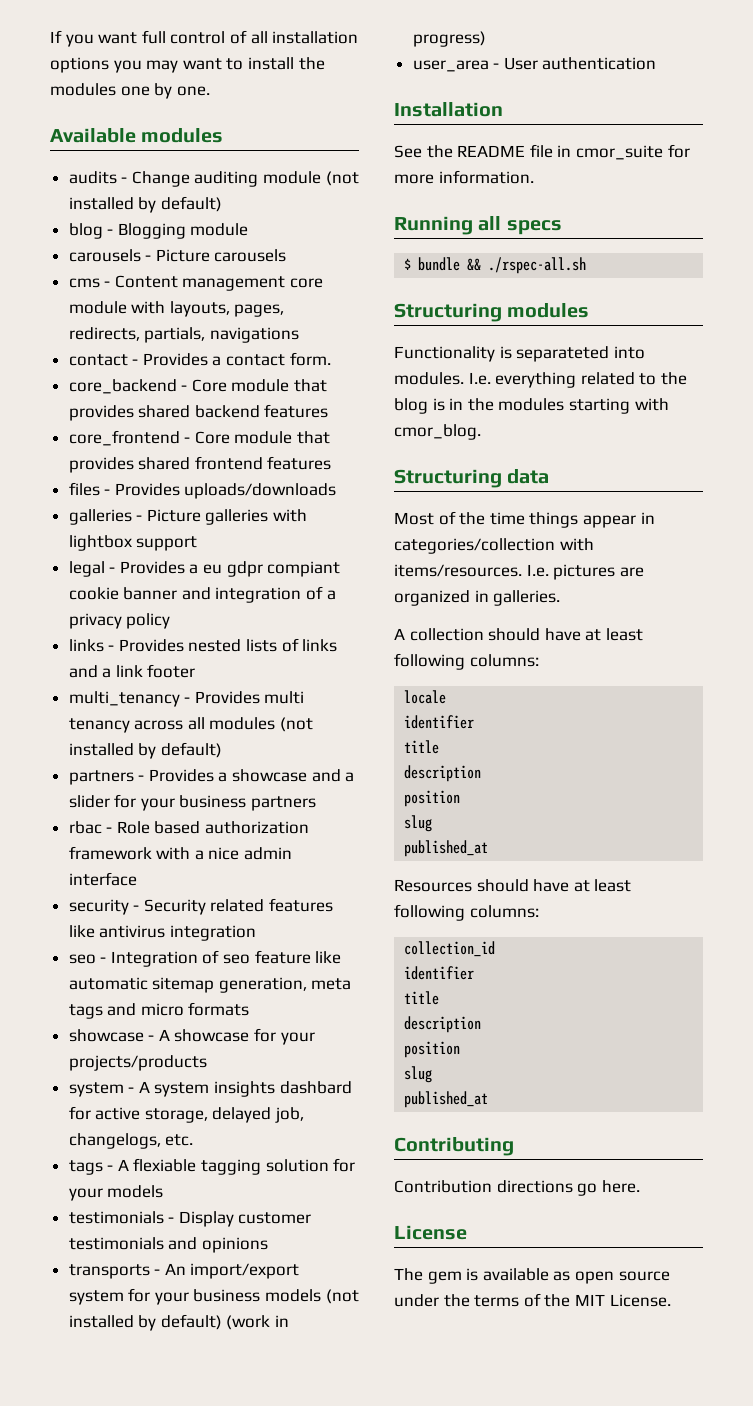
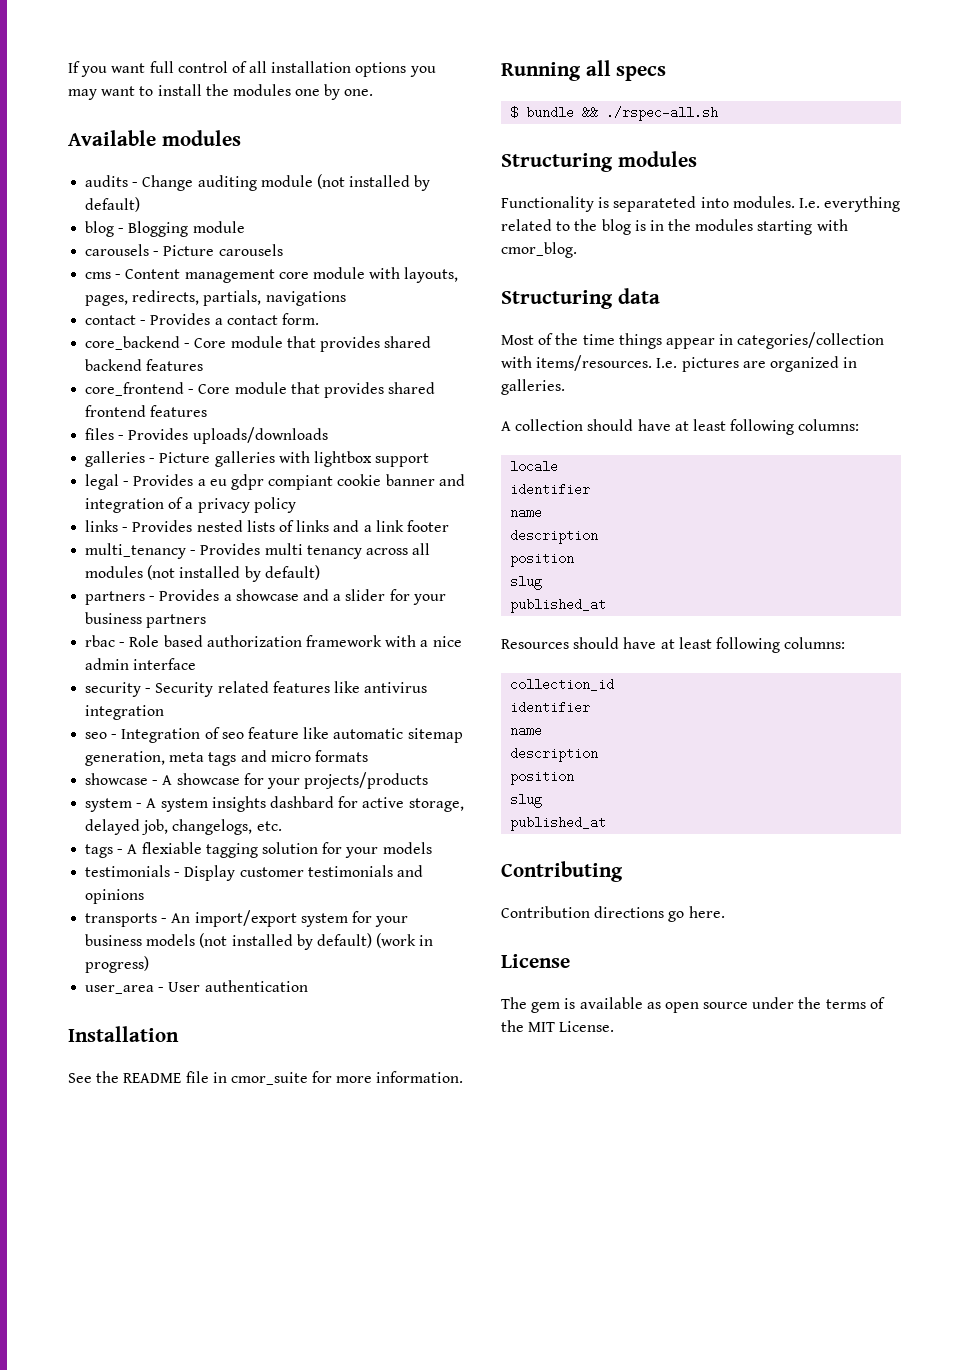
  locale
  identifier
- title
+ name
  collection_id
  identifier
- title
+ name

